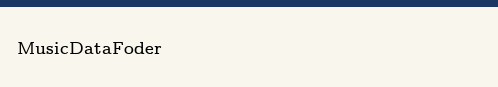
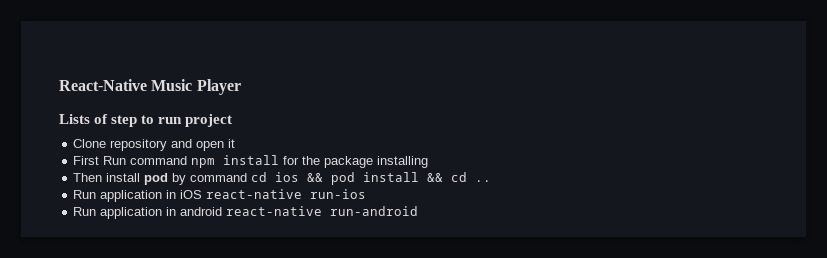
- MusicDataFoder
+ React-Native Music Player
+ Lists of step to run project
+ Clone repository and open it
+ First Run command npm install for the package installing
+ Then install pod by command cd ios && pod install && cd ..
+ Run application in iOS react-native run-ios
+ Run application in android react-native run-android

